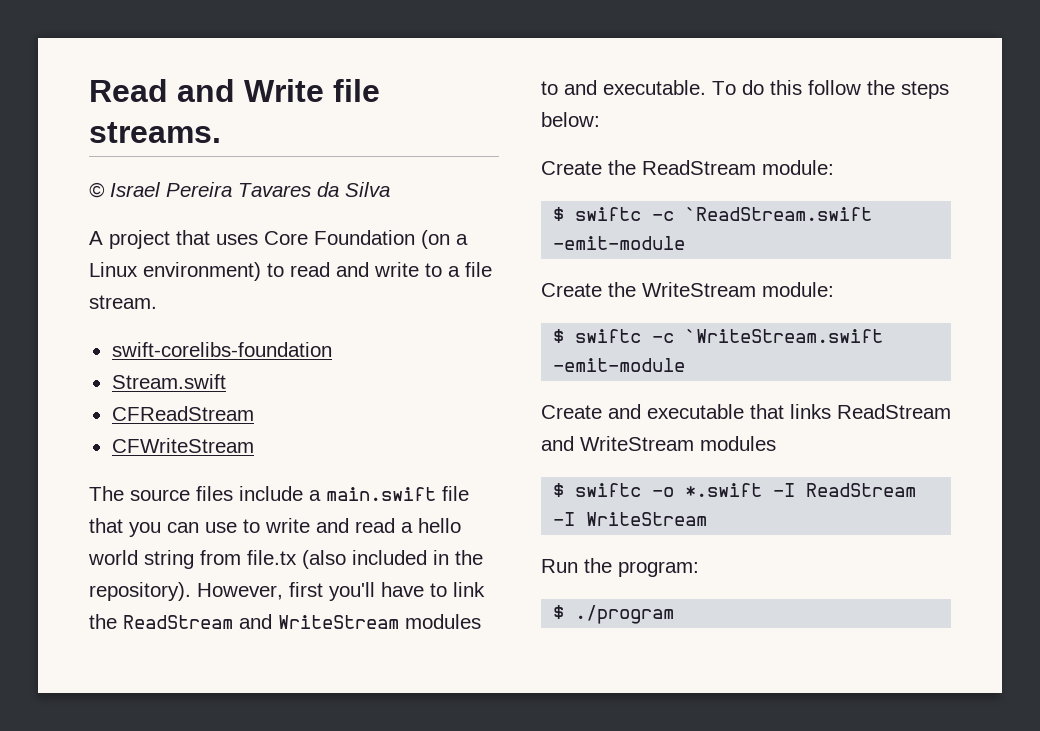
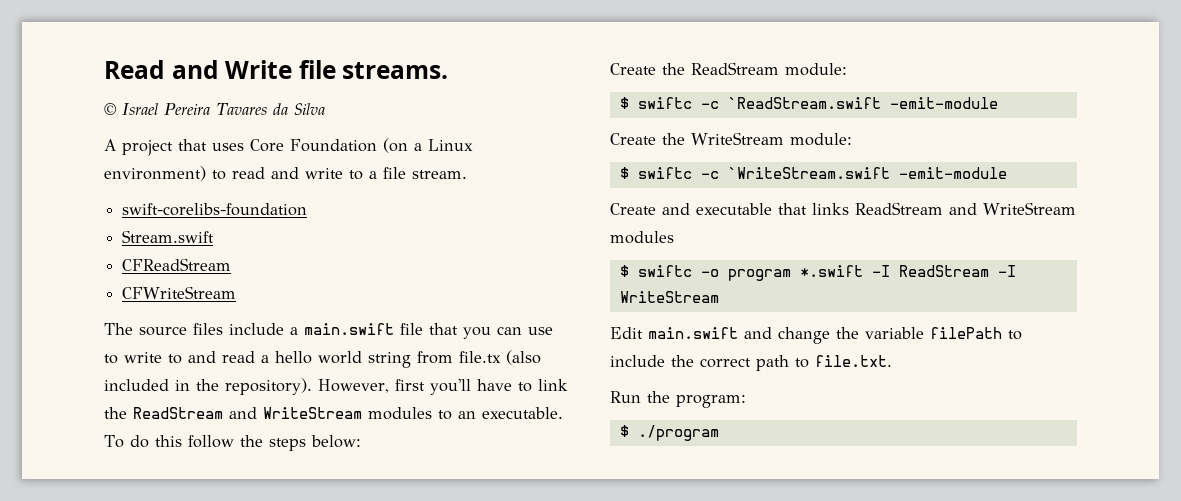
- The source files include a main.swift file that you can use to write and read a hello world string from file.tx (also included in the repository).
+ The source files include a main.swift file that you can use to write to and read a hello world string from file.tx (also included in the repository).
- However, first you'll have to link the ReadStream and WriteStream modules to and executable.
+ However, first you'll have to link the ReadStream and WriteStream modules to an executable.
- $ swiftc -o *.swift -I ReadStream -I WriteStream
+ $ swiftc -o program *.swift -I ReadStream -I WriteStream
+ Edit main.swift and change the variable filePath to include the correct path to file.txt.

